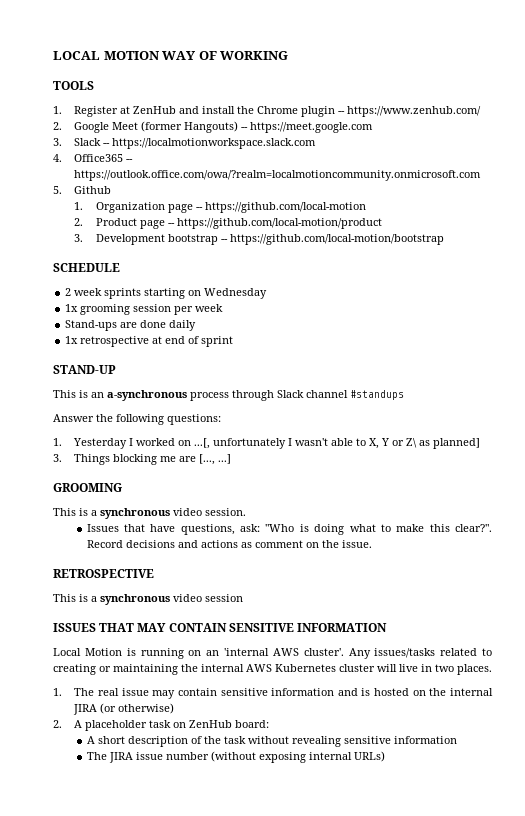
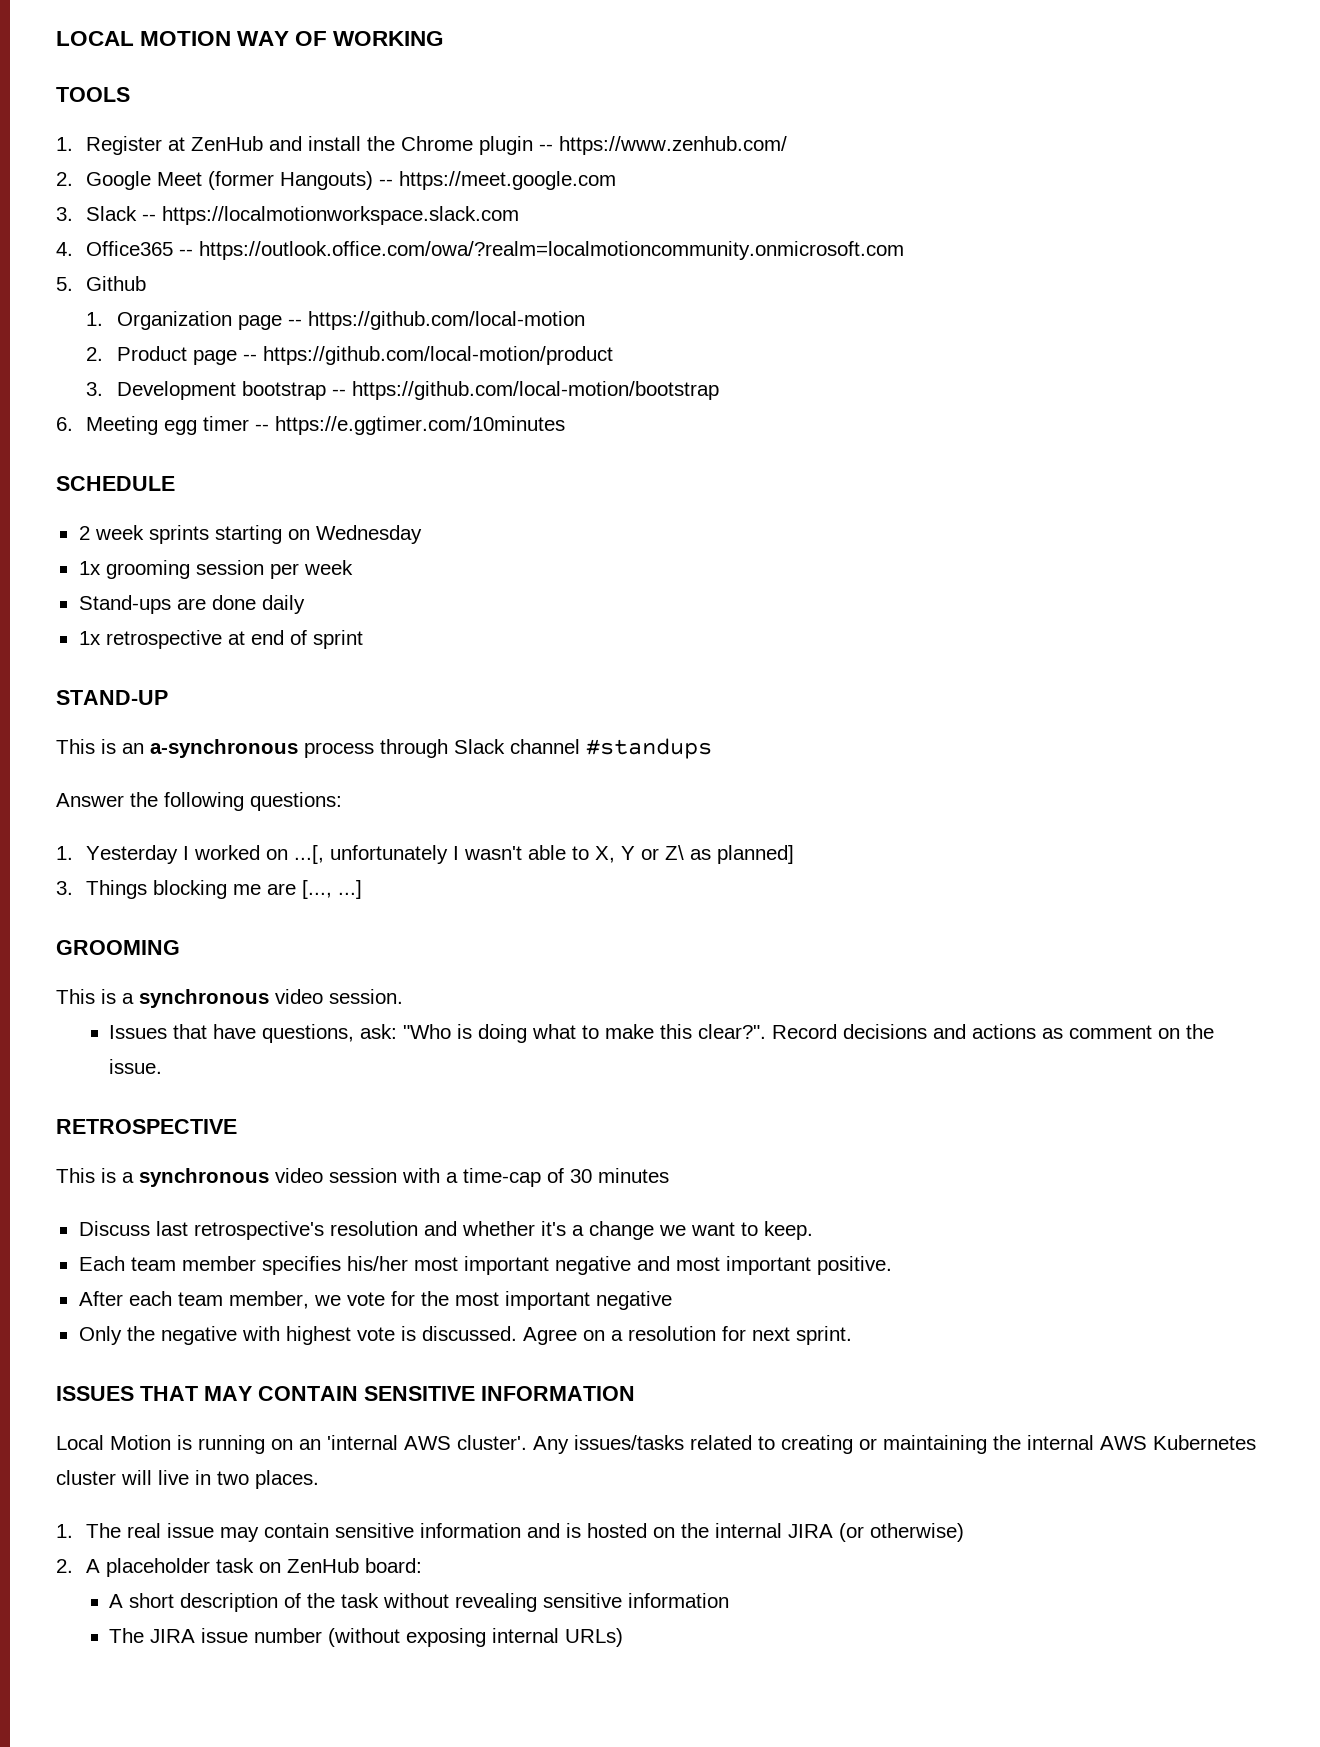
+ 6. Meeting egg timer -- https://e.ggtimer.com/10minutes
- This is a synchronous video session
+ This is a synchronous video session with a time-cap of 30 minutes
+ Discuss last retrospective's resolution and whether it's a change we want to keep.
+ Each team member specifies his/her most important negative and most important positive.
+ After each team member, we vote for the most important negative
+ Only the negative with highest vote is discussed. Agree on a resolution for next sprint.

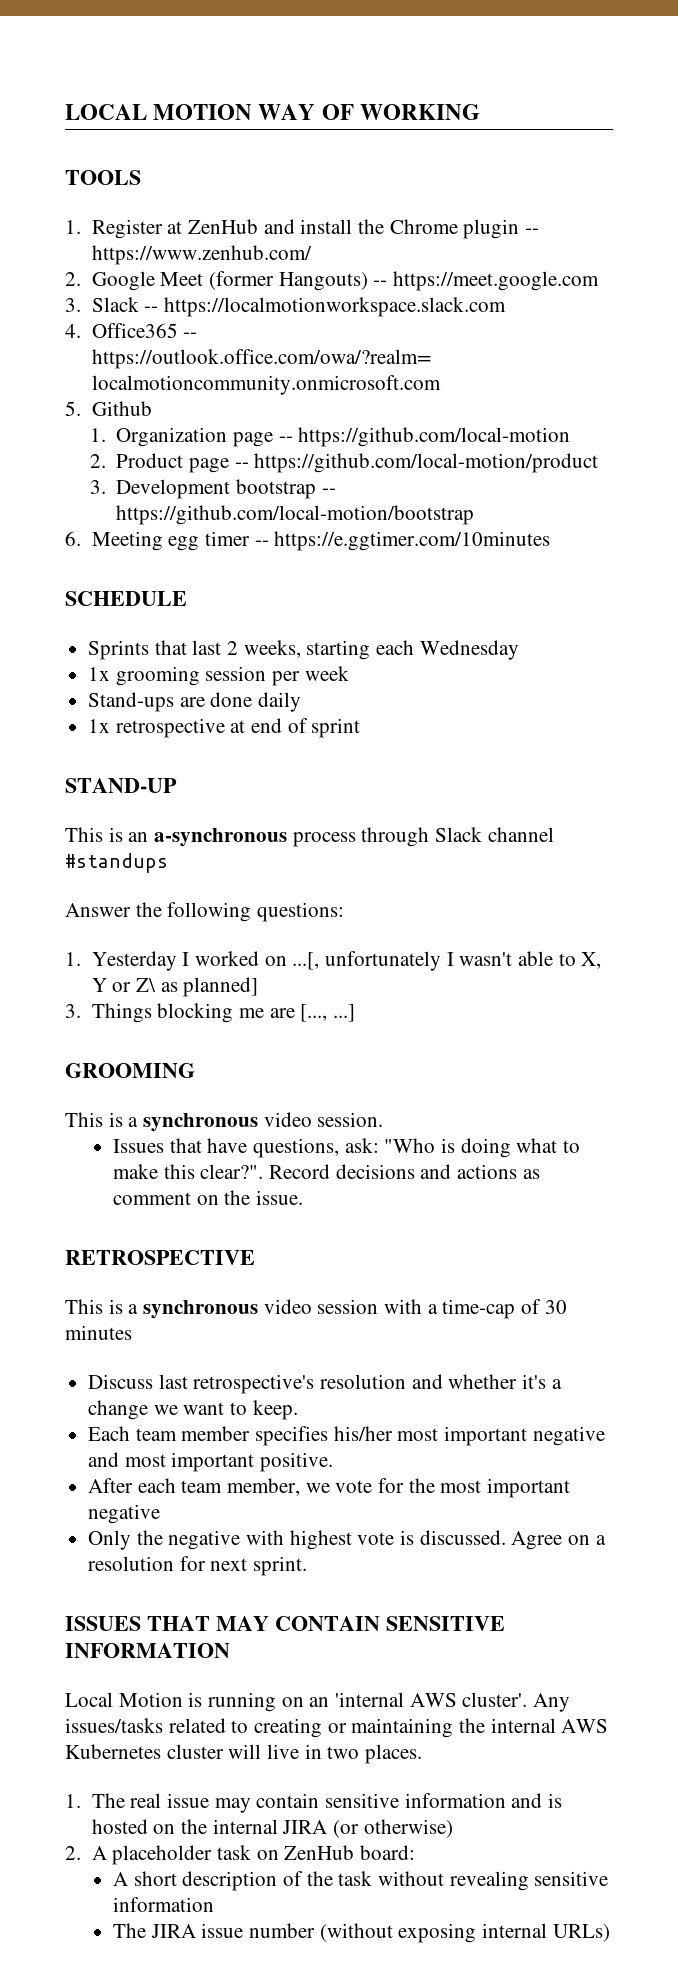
- 2 week sprints starting on Wednesday
+ Sprints that last 2 weeks, starting each Wednesday

